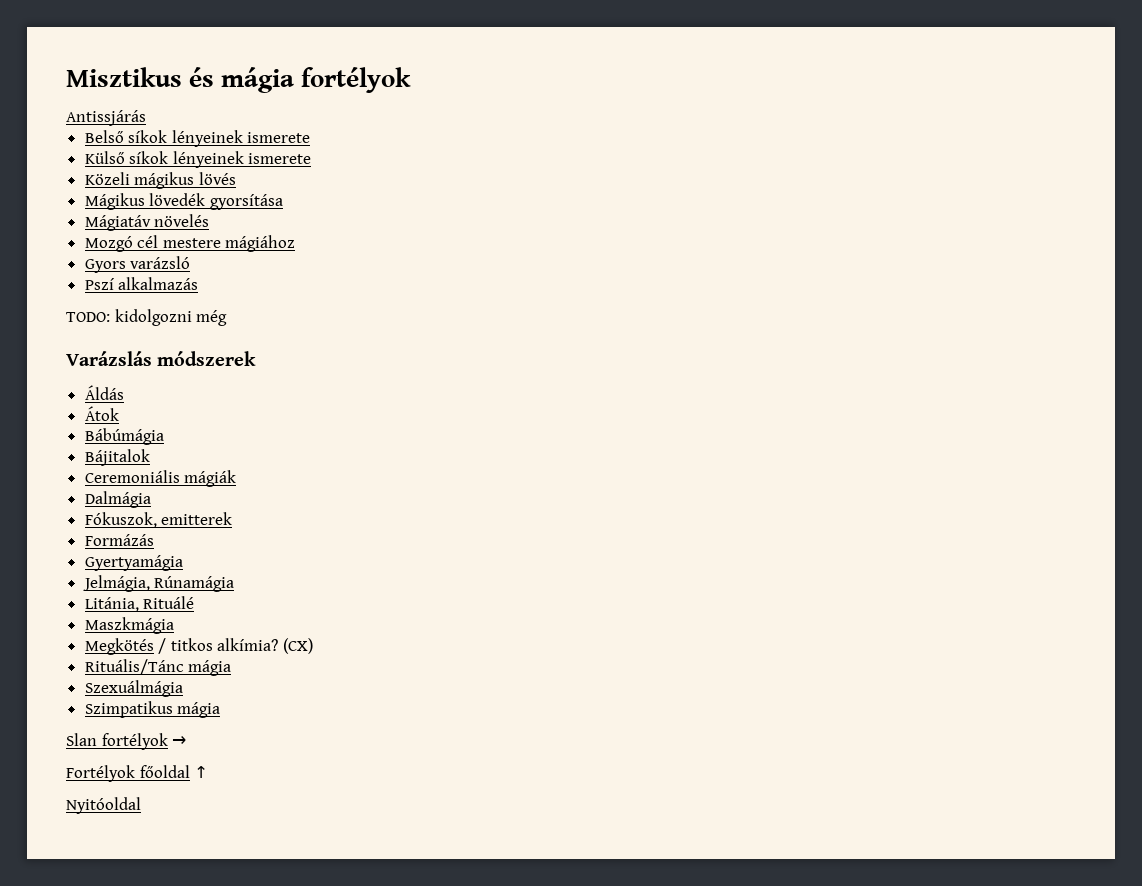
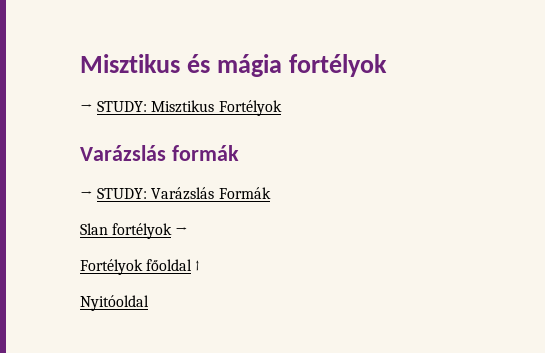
- Antissjárás
- Belső síkok lényeinek ismerete
- Külső síkok lényeinek ismerete
- Közeli mágikus lövés
- Mágikus lövedék gyorsítása
- Mágiatáv növelés
- Mozgó cél mestere mágiához
- Gyors varázsló
- Pszí alkalmazás
- TODO: kidolgozni még
- Varázslás módszerek
- Áldás
- Átok
- Bábúmágia
- Bájitalok
- Ceremoniális mágiák
- Dalmágia
- Fókuszok, emitterek
- Formázás
- Gyertyamágia
- Jelmágia, Rúnamágia
- Litánia, Rituálé
- Maszkmágia
- Megkötés / titkos alkímia? (CX)
- Rituális/Tánc mágia
- Szexuálmágia
- Szimpatikus mágia
+ → STUDY: Misztikus Fortélyok
+ Varázslás formák
+ → STUDY: Varázslás Formák

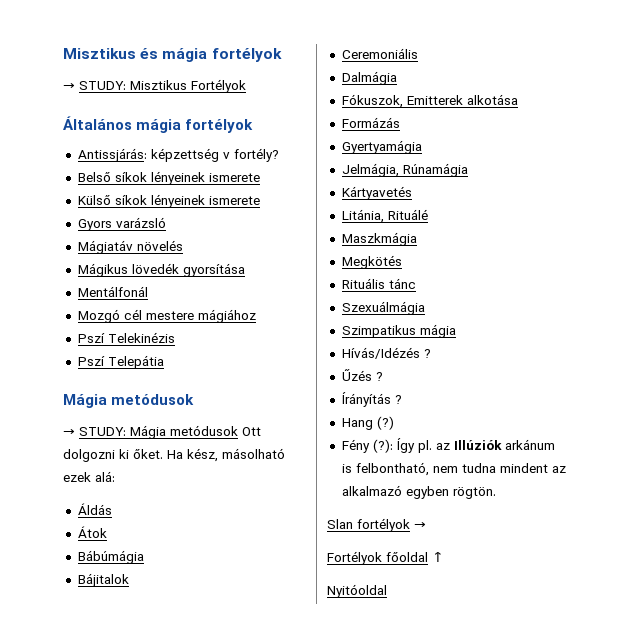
- Varázslás formák
- → STUDY: Varázslás Formák
+ Általános mágia fortélyok
+ Antissjárás: képzettség v fortély?
+ Belső síkok lényeinek ismerete
+ Külső síkok lényeinek ismerete
+ Gyors varázsló
+ Mágiatáv növelés
+ Mágikus lövedék gyorsítása
+ Mentálfonál
+ Mozgó cél mestere mágiához
+ Pszí Telekinézis
+ Pszí Telepátia
+ Mágia metódusok
+ → STUDY: Mágia metódusok Ott dolgozni ki őket. Ha kész, másolható ezek alá:
+ Áldás
+ Átok
+ Bábúmágia
+ Bájitalok
+ Ceremoniális
+ Dalmágia
+ Fókuszok, Emitterek alkotása
+ Formázás
+ Gyertyamágia
+ Jelmágia, Rúnamágia
+ Kártyavetés
+ Litánia, Rituálé
+ Maszkmágia
+ Megkötés
+ Rituális tánc
+ Szexuálmágia
+ Szimpatikus mágia
+ Hívás/Idézés ?
+ Űzés ?
+ Írányítás ?
+ Hang (?)
+ Fény (?): Így pl. az Illúziók arkánum is felbontható, nem tudna mindent az alkalmazó egyben rögtön.

